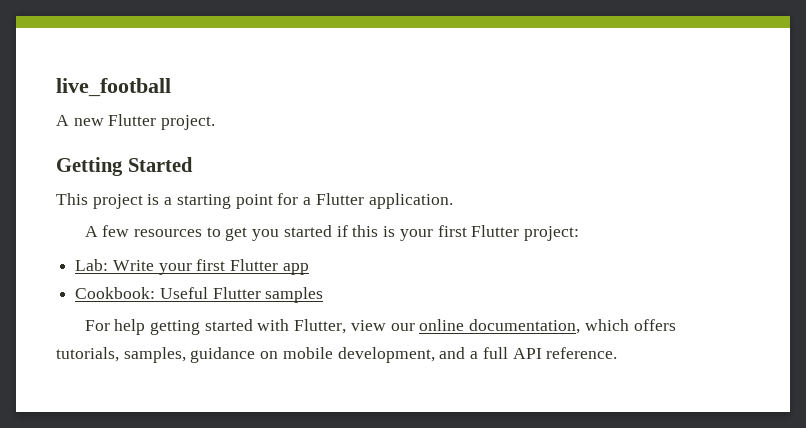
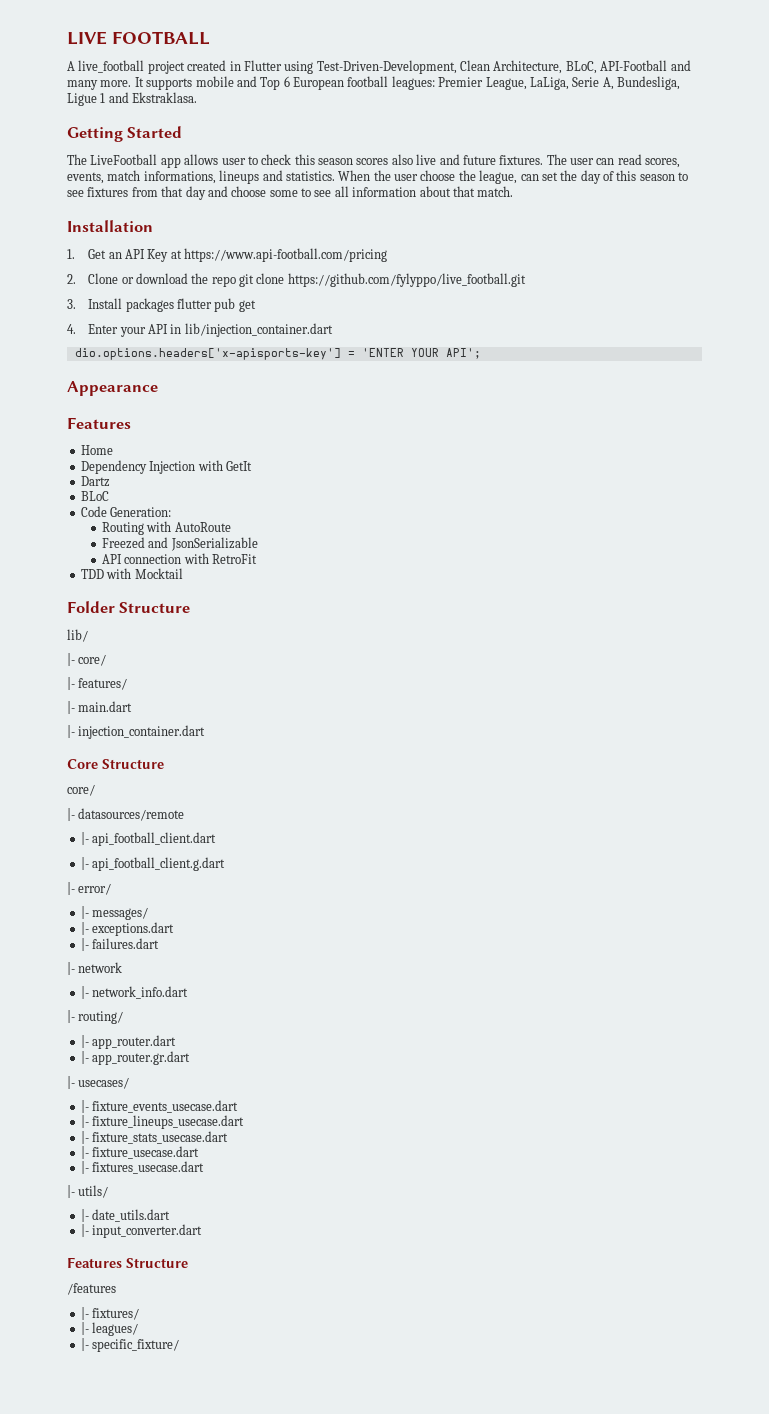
- live_football
- A new Flutter project.
+ LIVE FOOTBALL
+ A live_football project created in Flutter using Test-Driven-Development, Clean Architecture, BLoC, API-Football and many more. It supports mobile and Top 6 European football leagues: Premier League, LaLiga, Serie A, Bundesliga, Ligue 1 and Ekstraklasa.
  Getting Started
- This project is a starting point for a Flutter application.
- A few resources to get you started if this is your first Flutter project:
- Lab: Write your first Flutter app
- Cookbook: Useful Flutter samples
- For help getting started with Flutter, view our online documentation, which offers tutorials, samples, guidance on mobile development, and a full API reference.
+ The LiveFootball app allows user to check this season scores also live and future fixtures. The user can read scores, events, match informations, lineups and statistics. When the user choose the league, can set the day of this season to see fixtures from that day and choose some to see all information about that match.
+ Installation
+ 1. Get an API Key at https://www.api-football.com/pricing
+ 2. Clone or download the repo git clone https://github.com/fylyppo/live_football.git
+ 3. Install packages flutter pub get
+ 4. Enter your API in lib/injection_container.dart
+ dio.options.headers['x-apisports-key'] = 'ENTER YOUR API';
+ Appearance
+ Features
+ Home
+ Dependency Injection with GetIt
+ Dartz
+ BLoC
+ Code Generation:
+ Routing with AutoRoute
+ Freezed and JsonSerializable
+ API connection with RetroFit
+ TDD with Mocktail
+ Folder Structure
+ lib/
+ |- core/
+ |- features/
+ |- main.dart
+ |- injection_container.dart
+ Core Structure
+ core/
+ |- datasources/remote
+ |- api_football_client.dart
+ |- api_football_client.g.dart
+ |- error/
+ |- messages/
+ |- exceptions.dart
+ |- failures.dart
+ |- network
+ |- network_info.dart
+ |- routing/
+ |- app_router.dart
+ |- app_router.gr.dart
+ |- usecases/
+ |- fixture_events_usecase.dart
+ |- fixture_lineups_usecase.dart
+ |- fixture_stats_usecase.dart
+ |- fixture_usecase.dart
+ |- fixtures_usecase.dart
+ |- utils/
+ |- date_utils.dart
+ |- input_converter.dart
+ Features Structure
+ /features
+ |- fixtures/
+ |- leagues/
+ |- specific_fixture/

